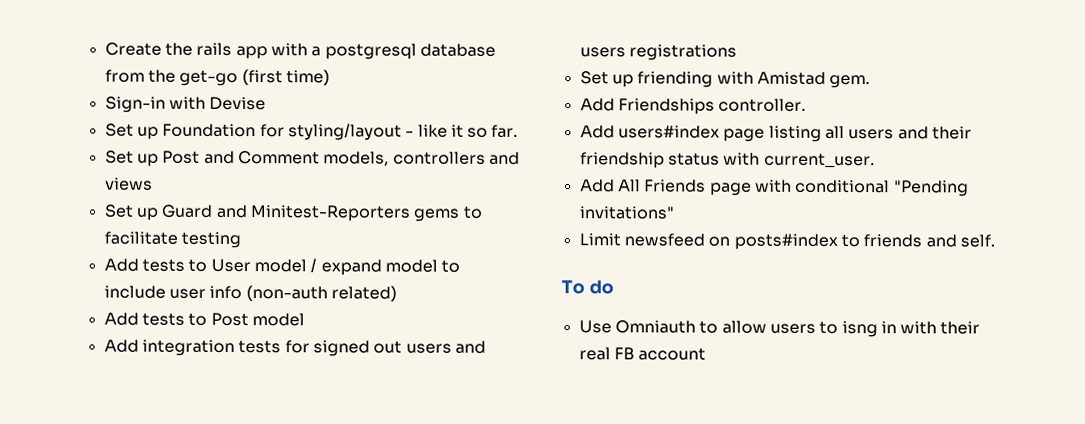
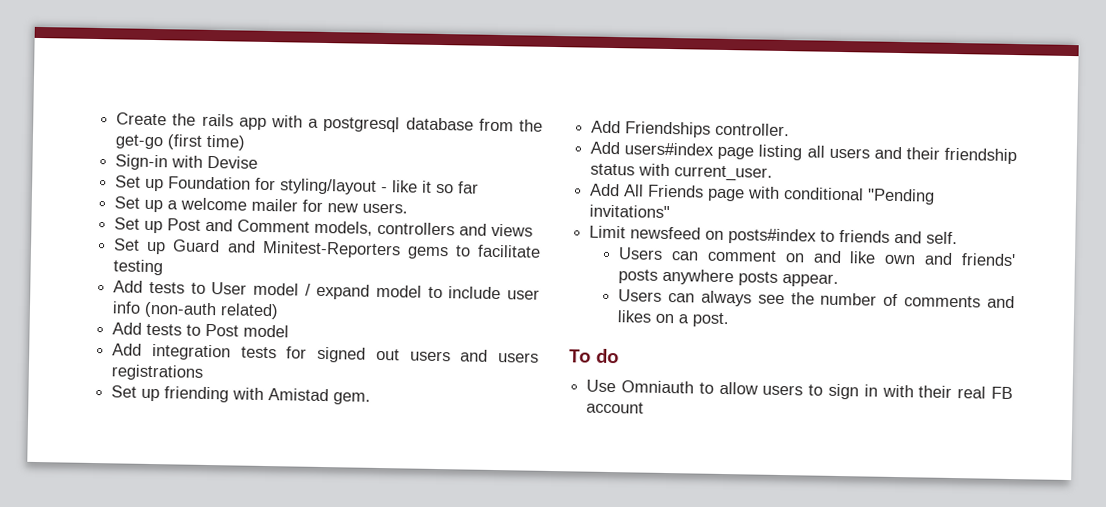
- Set up Foundation for styling/layout - like it so far.
+ Set up Foundation for styling/layout - like it so far
+ Set up a welcome mailer for new users.
+ Users can comment on and like own and friends' posts anywhere posts appear.
+ Users can always see the number of comments and likes on a post.
- Use Omniauth to allow users to isng in with their real FB account
+ Use Omniauth to allow users to sign in with their real FB account

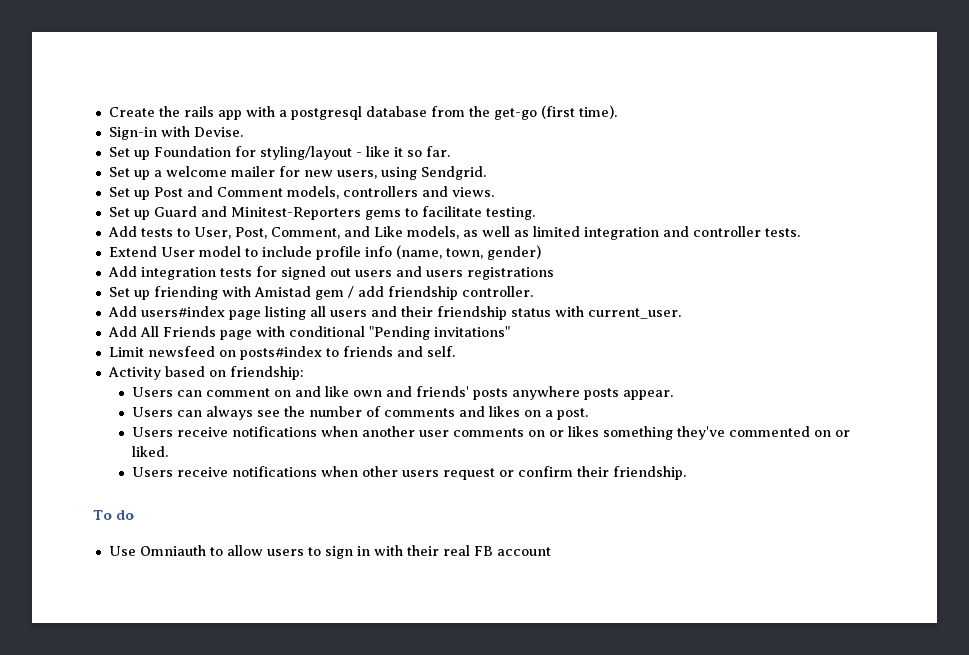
- Create the rails app with a postgresql database from the get-go (first time)
+ Create the rails app with a postgresql database from the get-go (first time).
- Sign-in with Devise
+ Sign-in with Devise.
- Set up Foundation for styling/layout - like it so far
+ Set up Foundation for styling/layout - like it so far.
- Set up a welcome mailer for new users.
+ Set up a welcome mailer for new users, using Sendgrid.
- Set up Post and Comment models, controllers and views
+ Set up Post and Comment models, controllers and views.
- Set up Guard and Minitest-Reporters gems to facilitate testing
- Add tests to User model / expand model to include user info (non-auth related)
- Add tests to Post model
+ Set up Guard and Minitest-Reporters gems to facilitate testing.
+ Add tests to User, Post, Comment, and Like models, as well as limited integration and controller tests.
+ Extend User model to include profile info (name, town, gender)
- Set up friending with Amistad gem.
- Add Friendships controller.
+ Set up friending with Amistad gem / add friendship controller.
+ Activity based on friendship:
+ Users receive notifications when another user comments on or likes something they've commented on or liked.
+ Users receive notifications when other users request or confirm their friendship.

